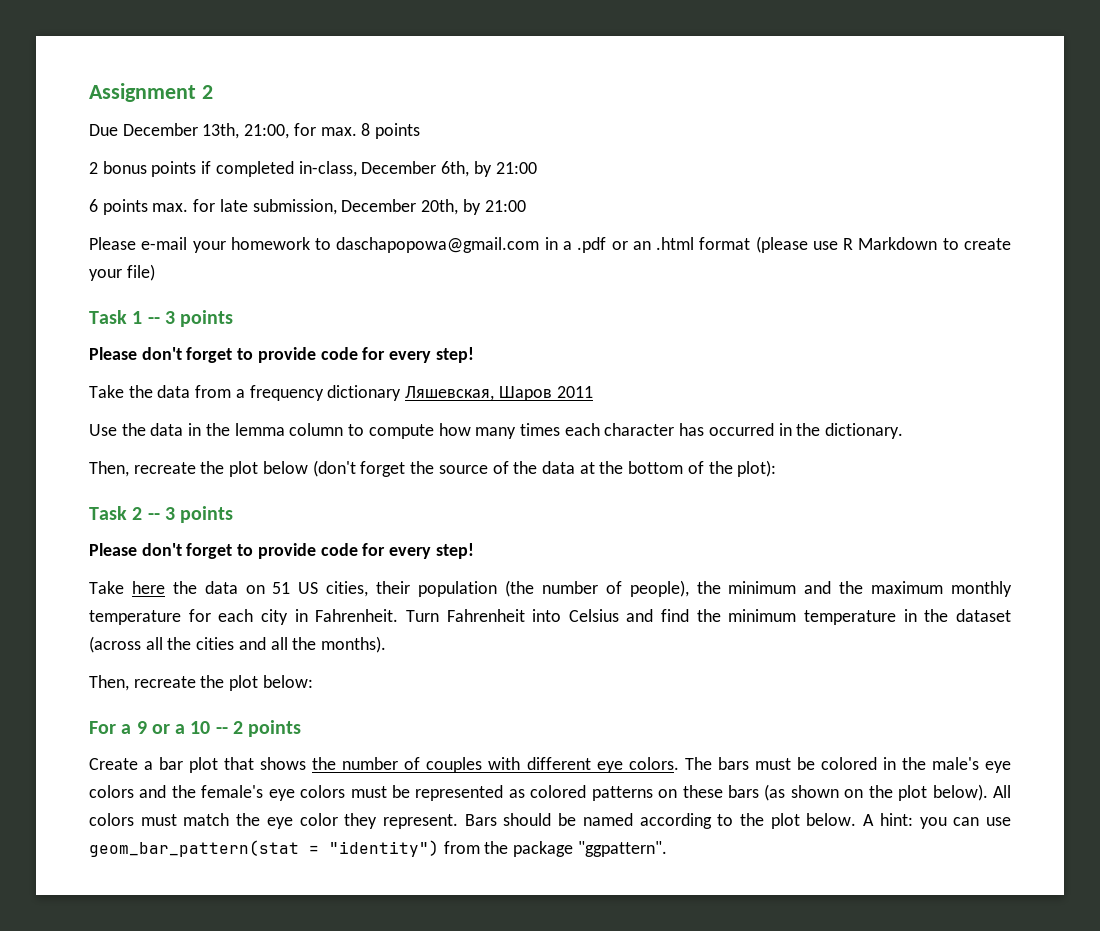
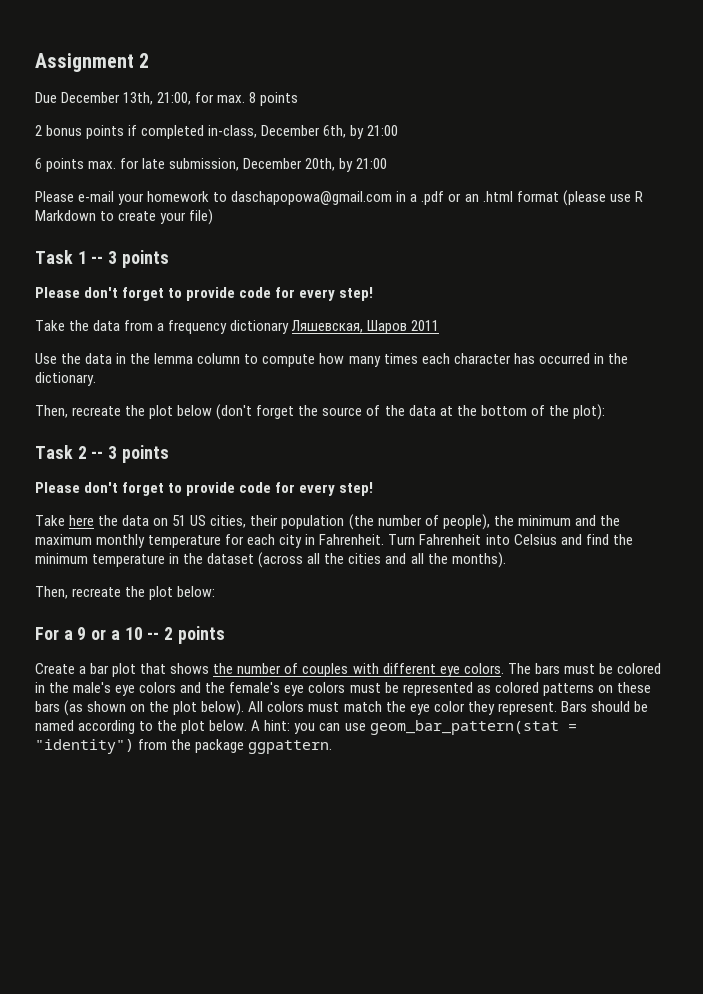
- A hint: you can use geom_bar_pattern(stat = "identity") from the package "ggpattern".
+ A hint: you can use geom_bar_pattern(stat = "identity") from the package ggpattern.

